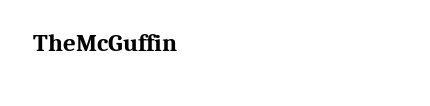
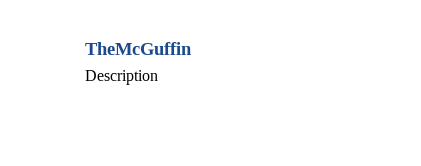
+ Description

